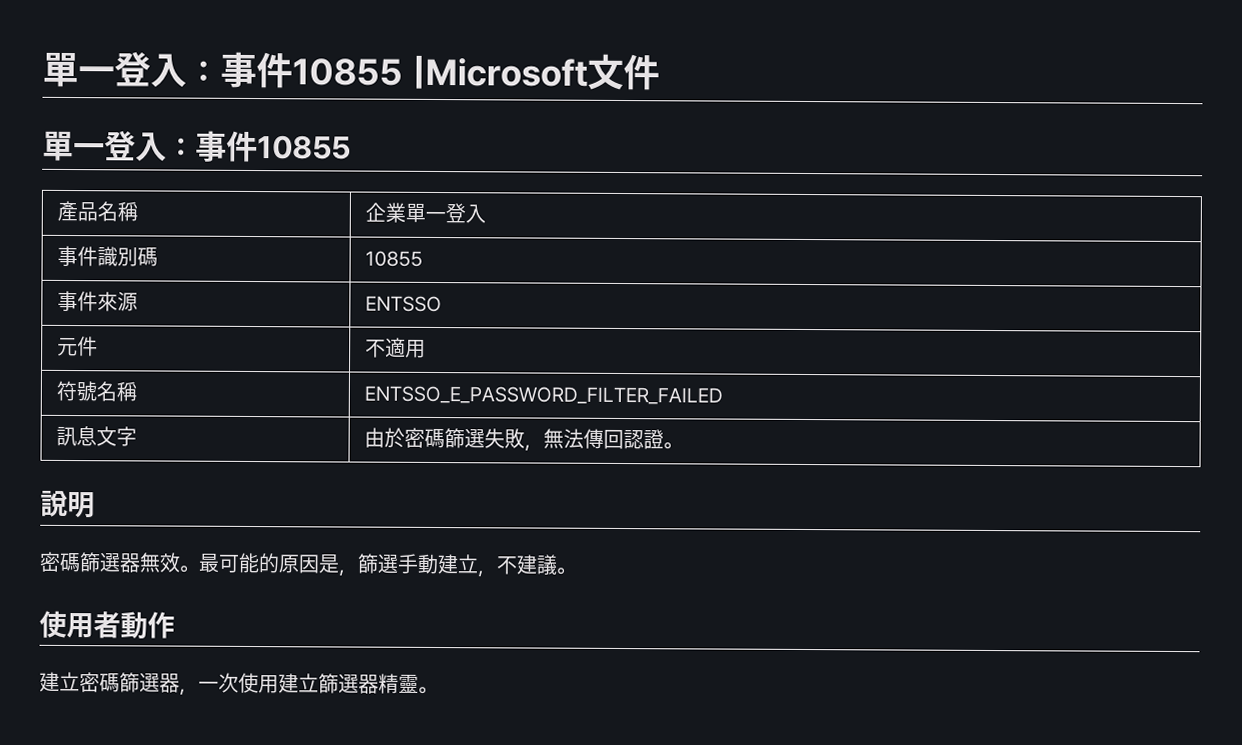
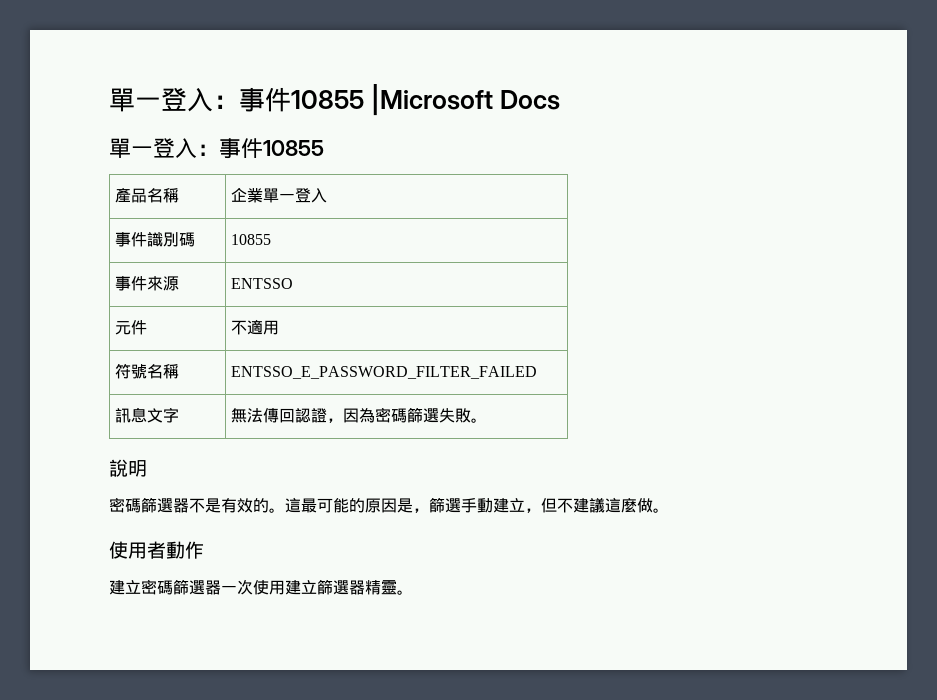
- 單一登入：事件10855 |Microsoft文件
+ 單一登入：事件10855 |Microsoft Docs
- 訊息文字 | 由於密碼篩選失敗，無法傳回認證。
+ 訊息文字 | 無法傳回認證，因為密碼篩選失敗。
- 密碼篩選器無效。最可能的原因是，篩選手動建立，不建議。
+ 密碼篩選器不是有效的。這最可能的原因是，篩選手動建立，但不建議這麼做。
- 建立密碼篩選器，一次使用建立篩選器精靈。
+ 建立密碼篩選器一次使用建立篩選器精靈。

